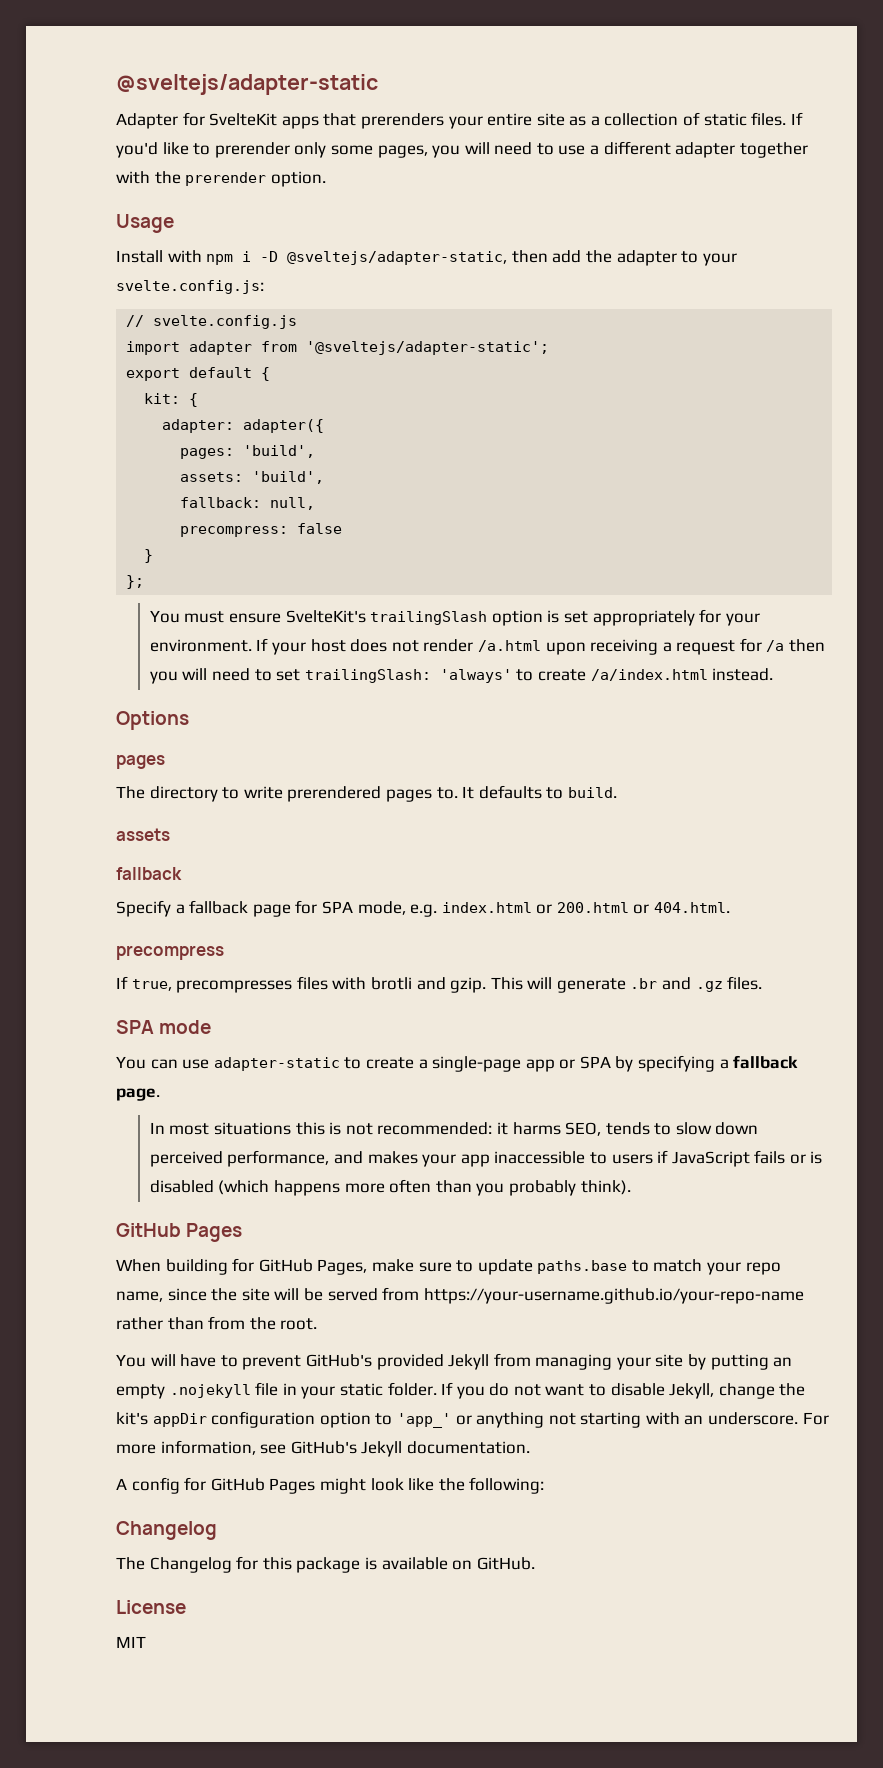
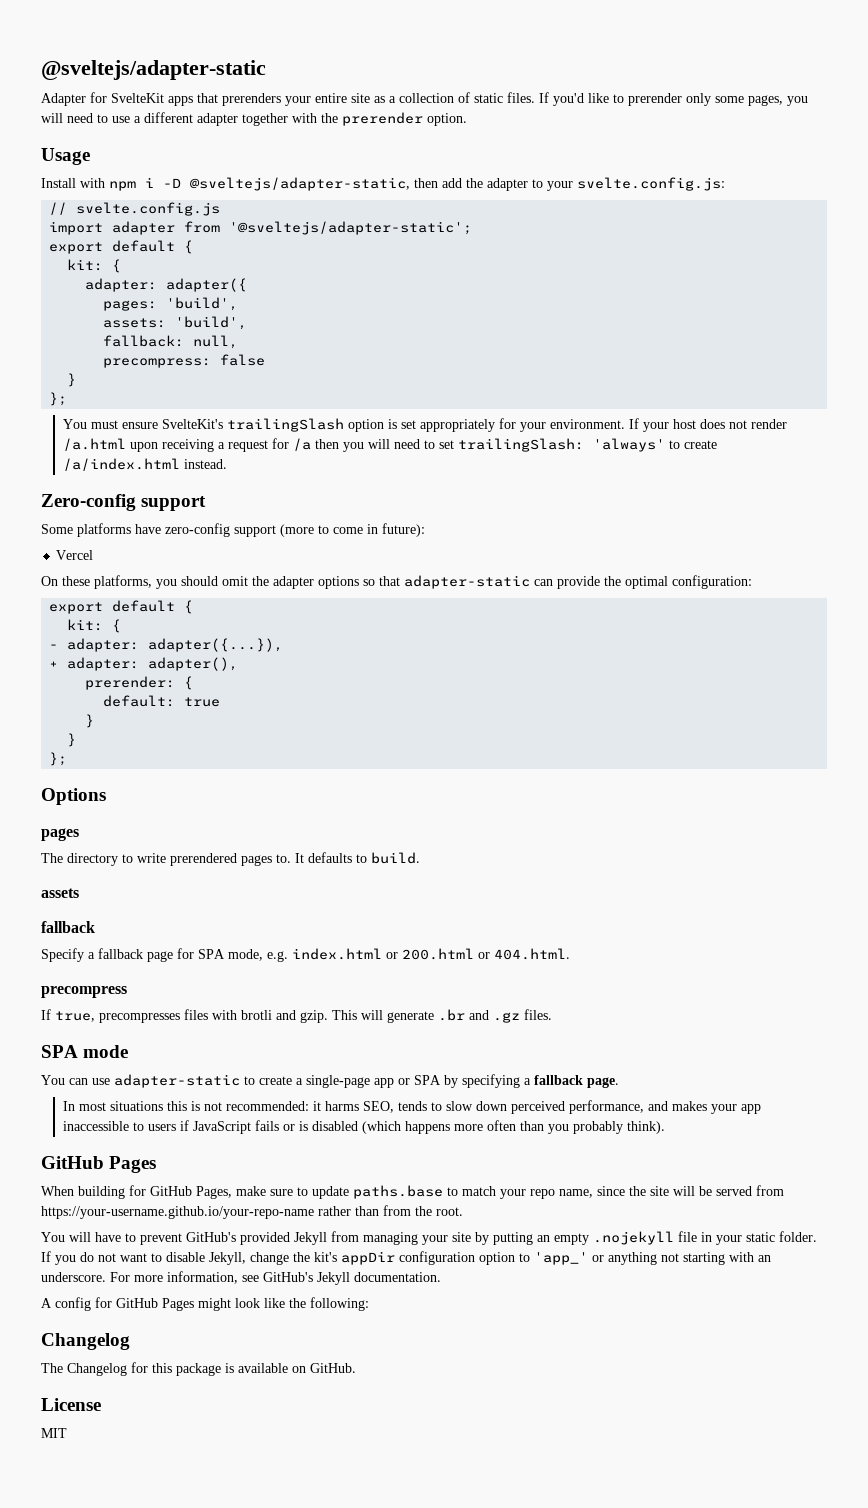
+ Zero-config support
+ Some platforms have zero-config support (more to come in future):
+ Vercel
+ On these platforms, you should omit the adapter options so that adapter-static can provide the optimal configuration:
+ export default {
+ kit: {
+ - adapter: adapter({...}),
+ + adapter: adapter(),
+ prerender: {
+ default: true
+ }
+ }
+ };

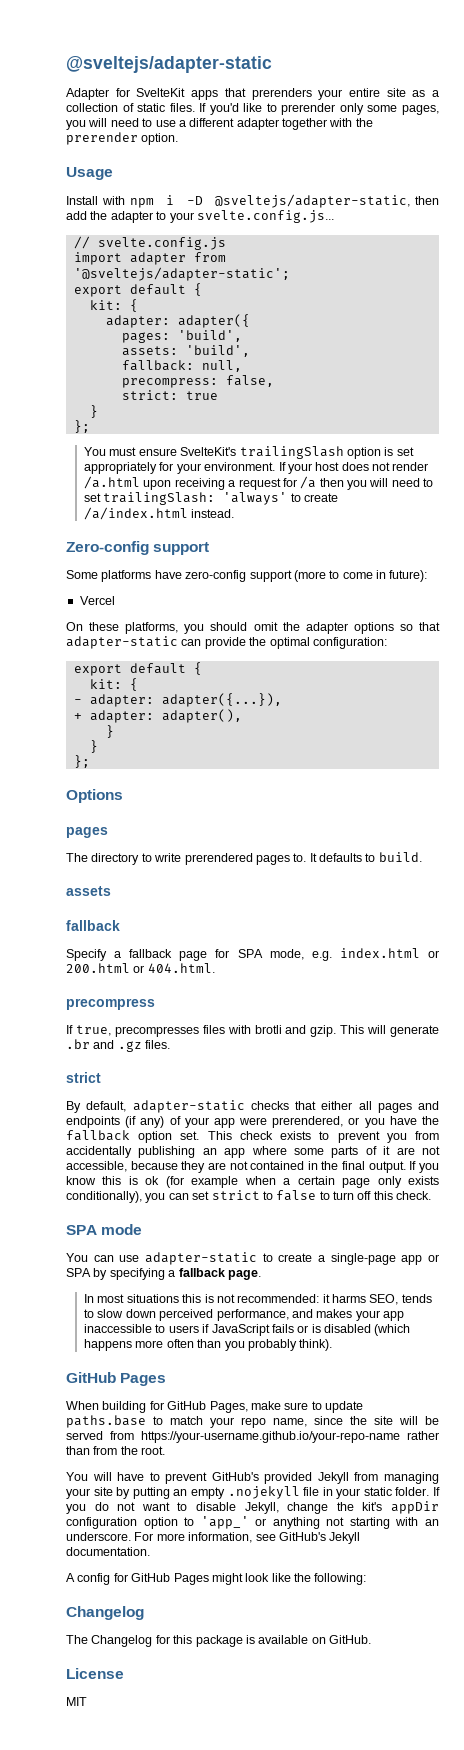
- Install with npm i -D @sveltejs/adapter-static, then add the adapter to your svelte.config.js:
+ Install with npm i -D @sveltejs/adapter-static, then add the adapter to your svelte.config.js...
- precompress: false
+ precompress: false,
+ strict: true
- prerender: {
- default: true
  This will generate .br and .gz files.
+ strict
+ By default, adapter-static checks that either all pages and endpoints (if any) of your app were prerendered, or you have the fallback option set. This check exists to prevent you from accidentally publishing an app where some parts of it are not accessible, because they are not contained in the final output. If you know this is ok (for example when a certain page only exists conditionally), you can set strict to false to turn off this check.

